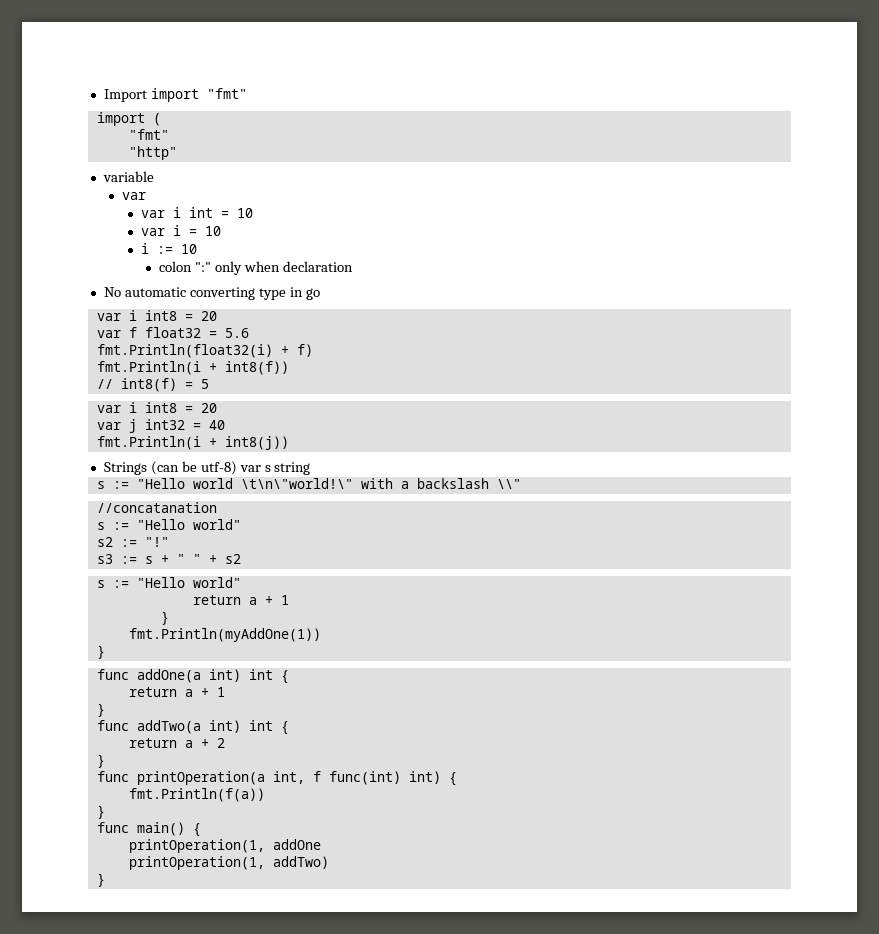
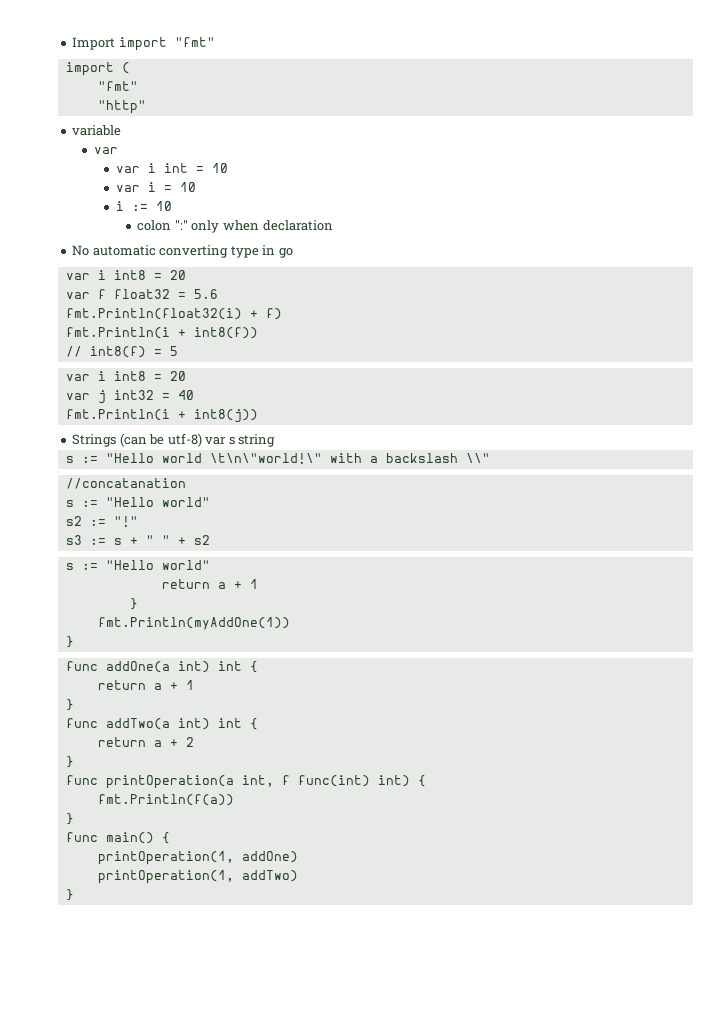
- printOperation(1, addOne
+ printOperation(1, addOne)

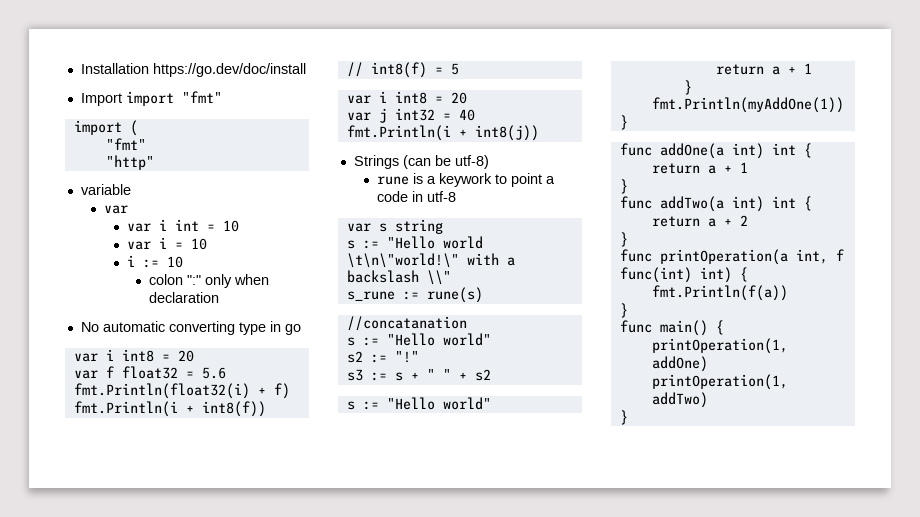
+ Installation https://go.dev/doc/install
- Strings (can be utf-8) var s string
+ Strings (can be utf-8)
+ rune is a keywork to point a code in utf-8
+ var s string
+ s_rune := rune(s)

